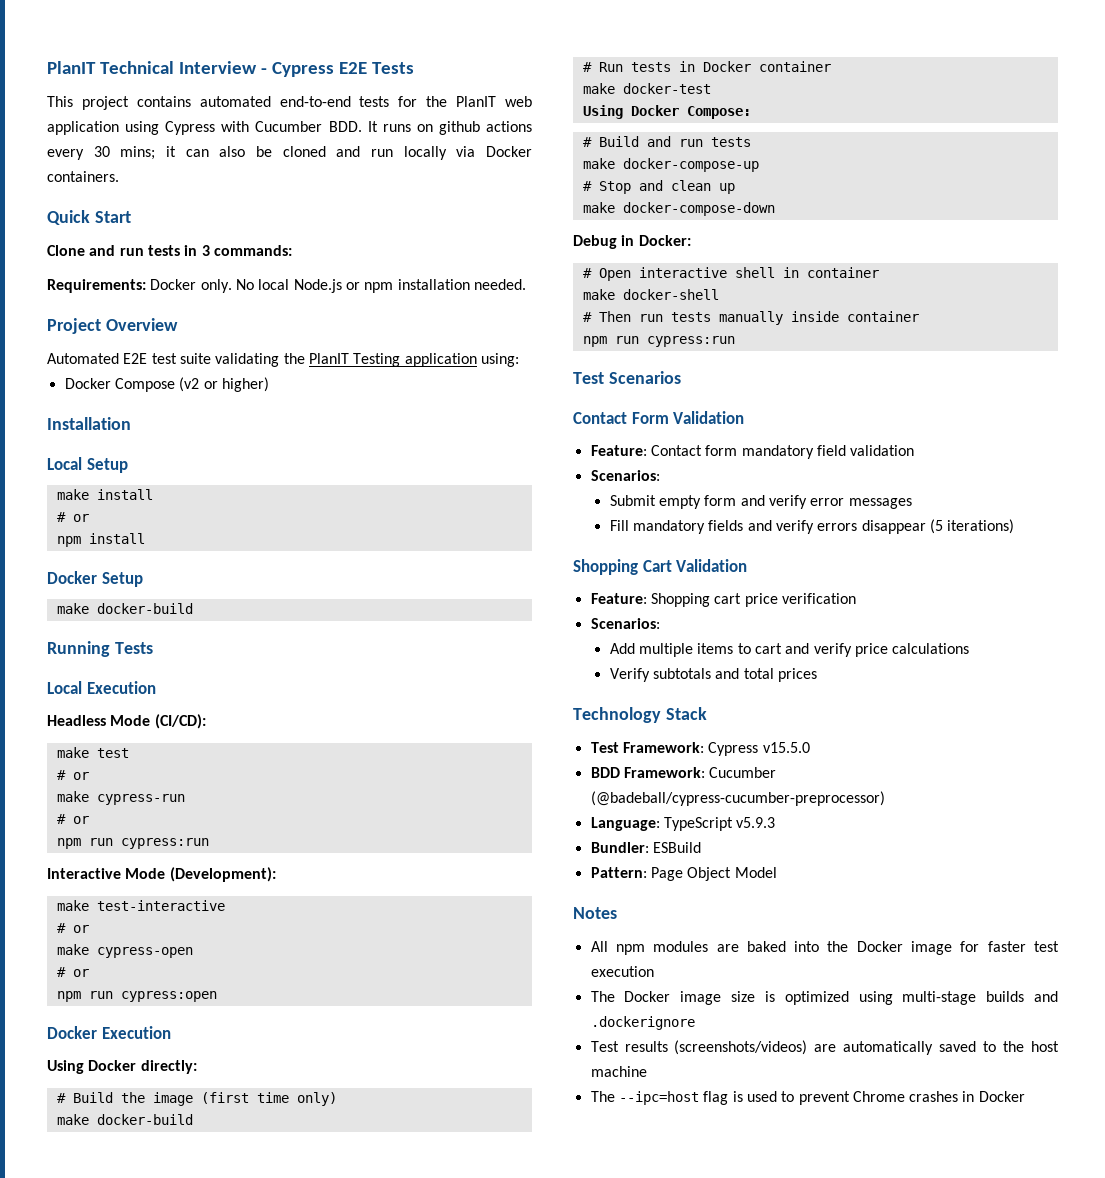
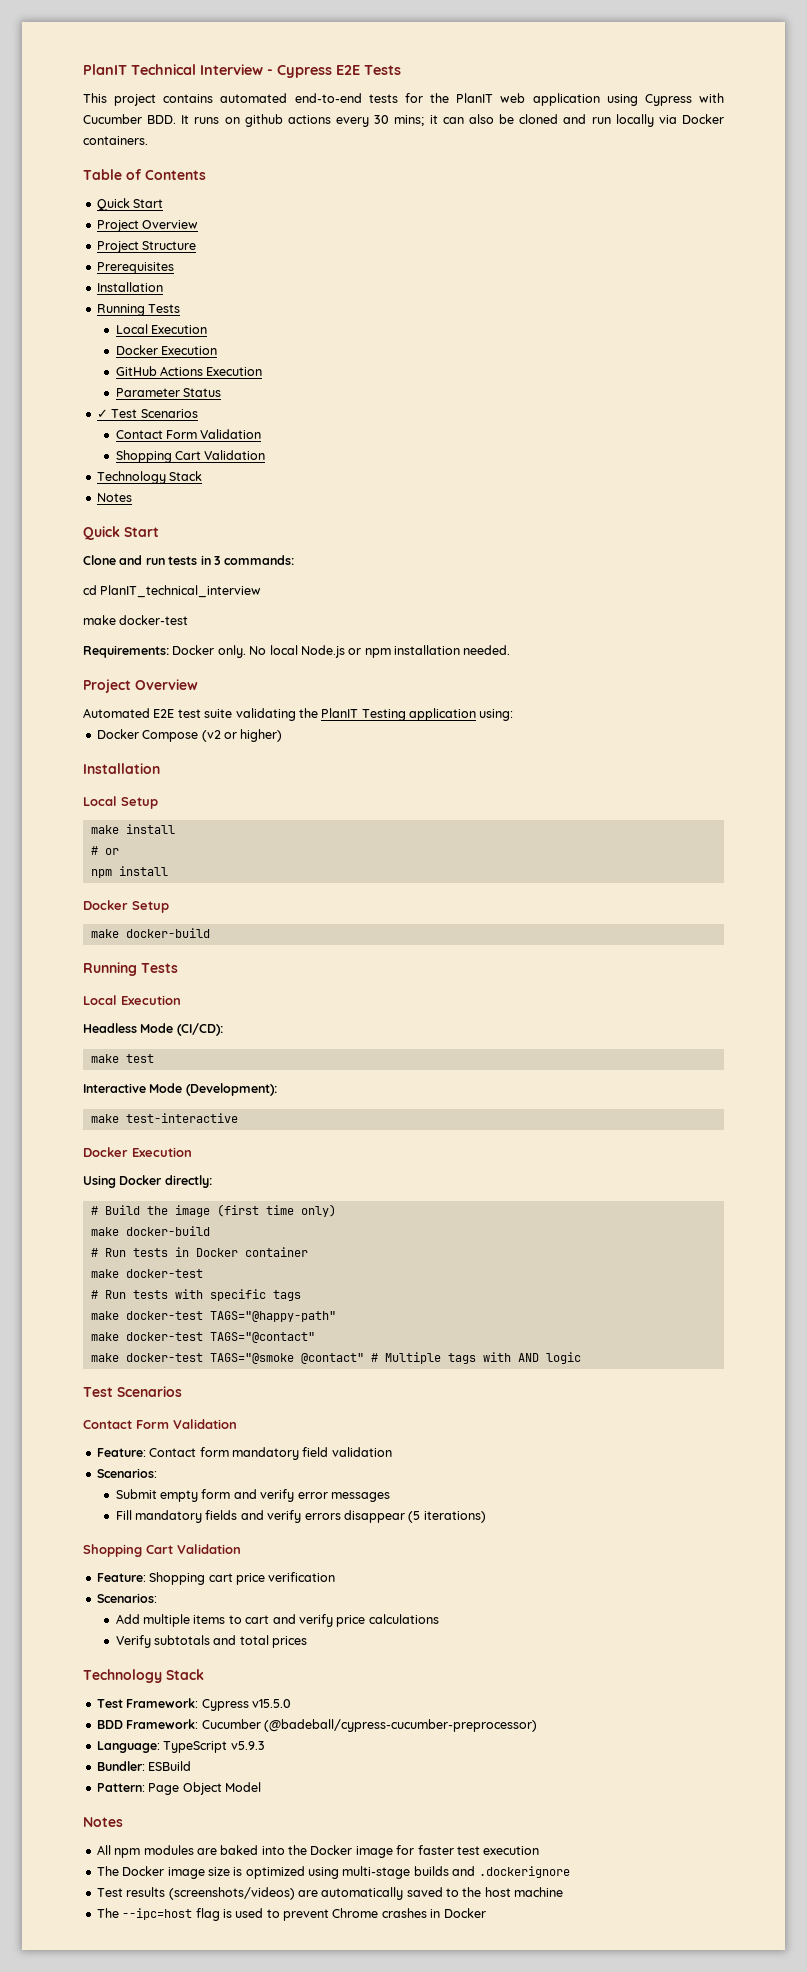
+ Table of Contents
+ Quick Start
+ Project Overview
+ Project Structure
+ Prerequisites
+ Installation
+ Running Tests
+ Local Execution
+ Docker Execution
+ GitHub Actions Execution
+ Parameter Status
+ ✓ Test Scenarios
+ Contact Form Validation
+ Shopping Cart Validation
+ Technology Stack
+ Notes
+ cd PlanIT_technical_interview
+ make docker-test
  make test
- # or
- make cypress-run
- # or
- npm run cypress:run
  make test-interactive
- # or
- make cypress-open
- # or
- npm run cypress:open
- Using Docker Compose:
- # Build and run tests
- make docker-compose-up
- # Stop and clean up
- make docker-compose-down
- Debug in Docker:
- # Open interactive shell in container
- make docker-shell
- # Then run tests manually inside container
- npm run cypress:run
+ # Run tests with specific tags
+ make docker-test TAGS="@happy-path"
+ make docker-test TAGS="@contact"
+ make docker-test TAGS="@smoke @contact" # Multiple tags with AND logic

